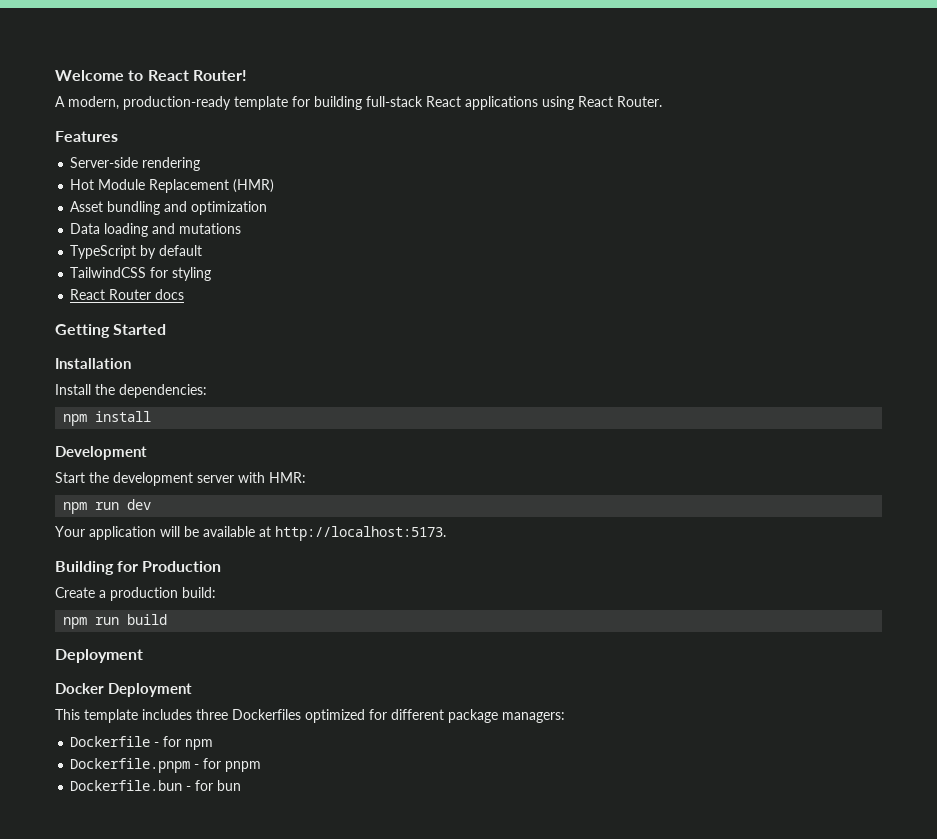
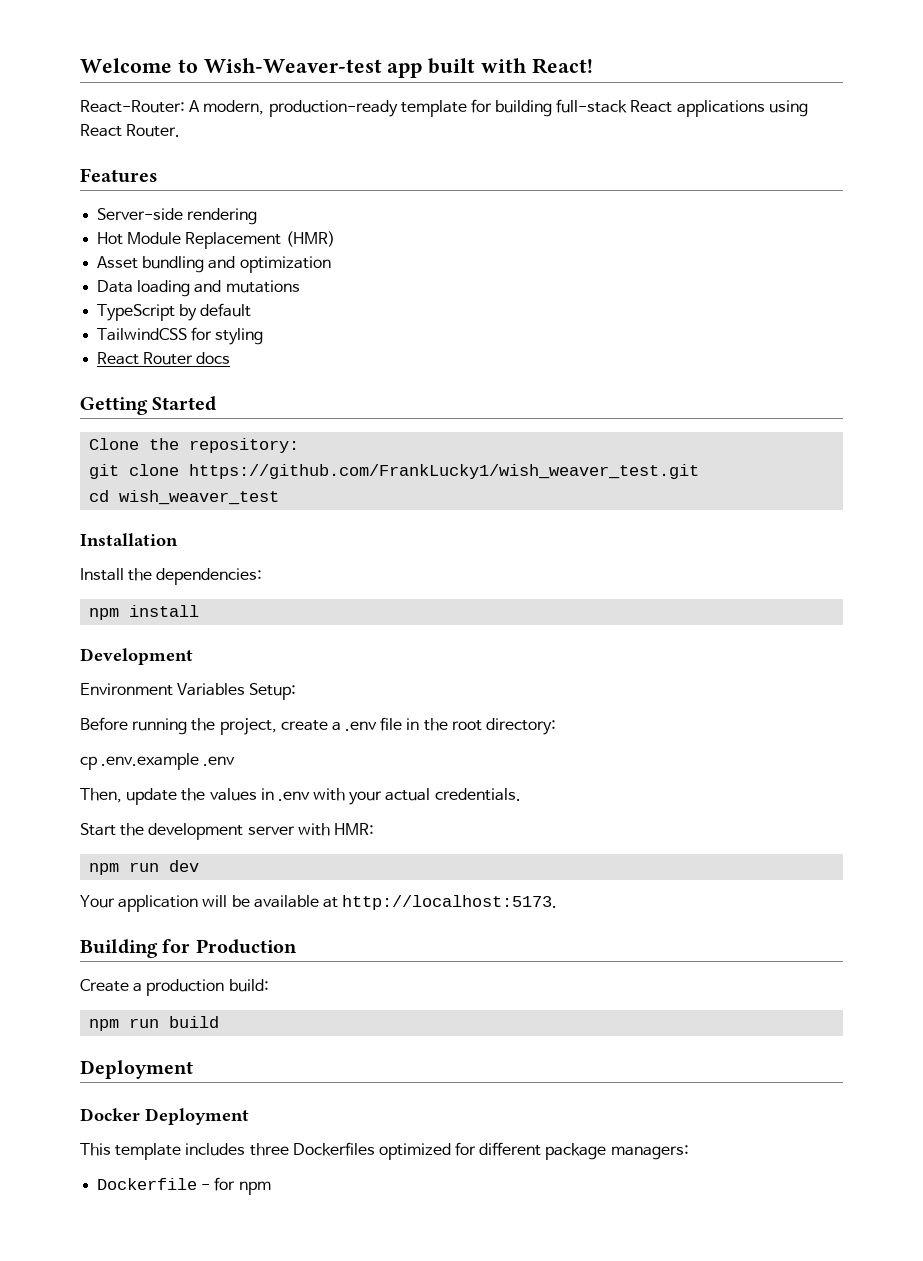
- Welcome to React Router!
- A modern, production-ready template for building full-stack React applications using React Router.
+ Welcome to Wish-Weaver-test app built with React!
+ React-Router: A modern, production-ready template for building full-stack React applications using React Router.
+ Clone the repository:
+ git clone https://github.com/FrankLucky1/wish_weaver_test.git
+ cd wish_weaver_test
+ Environment Variables Setup:
+ Before running the project, create a .env file in the root directory:
+ cp .env.example .env
+ Then, update the values in .env with your actual credentials.
- Dockerfile.pnpm - for pnpm
- Dockerfile.bun - for bun

